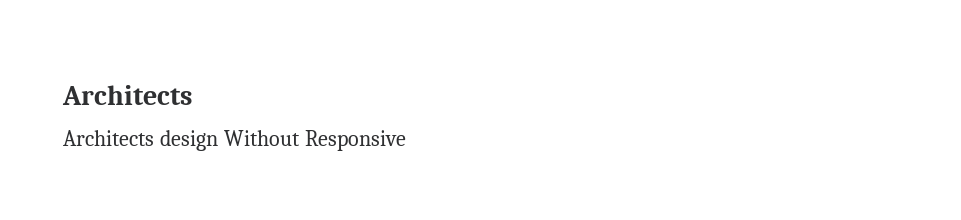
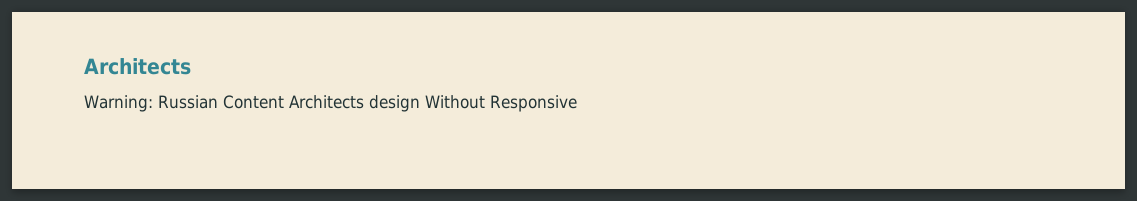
- Architects design Without Responsive
+ Warning: Russian Content Architects design Without Responsive

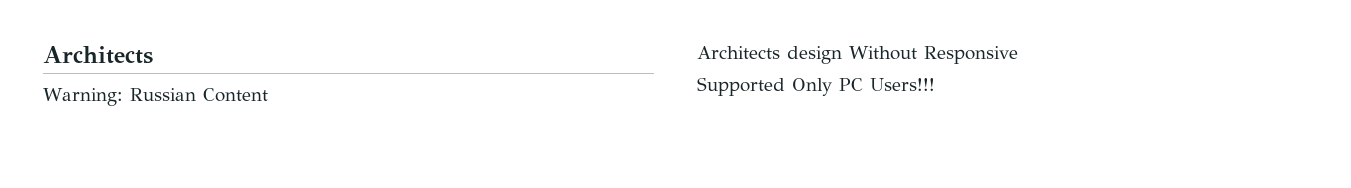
- Warning: Russian Content Architects design Without Responsive
+ Warning: Russian Content
+ Architects design Without Responsive
+ Supported Only PC Users!!!

